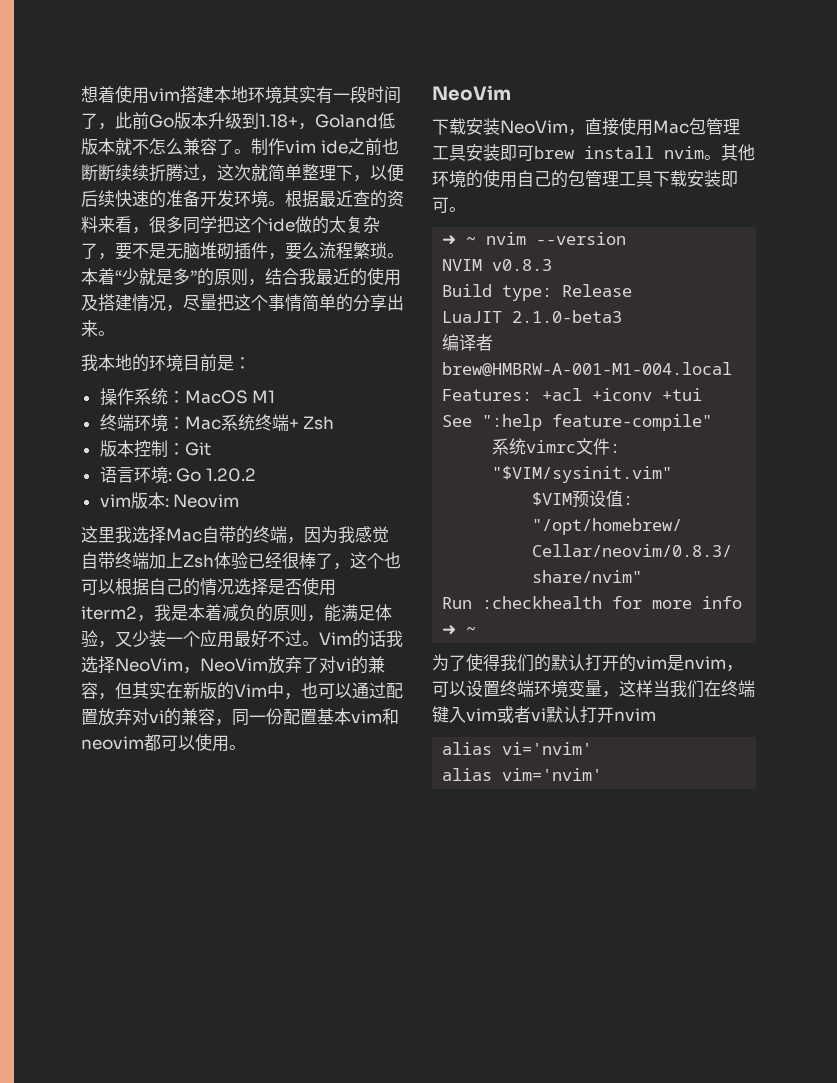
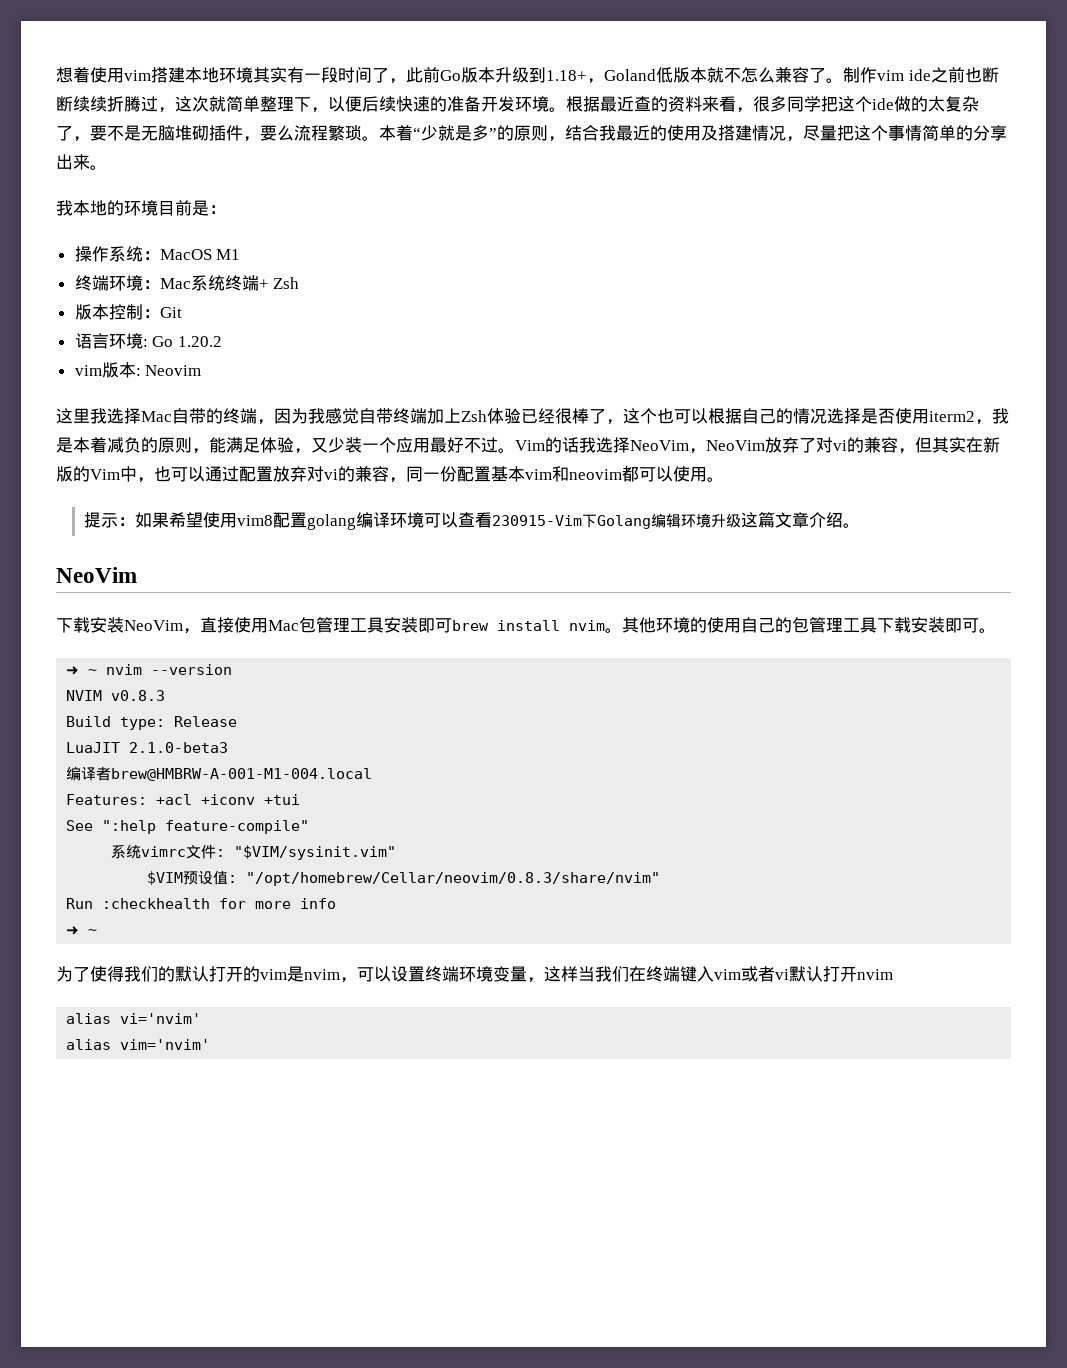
+ 提示：如果希望使用vim8配置golang编译环境可以查看230915-Vim下Golang编辑环境升级这篇文章介绍。

